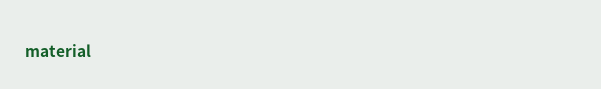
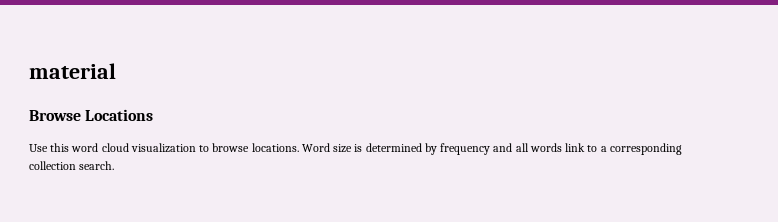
+ Browse Locations
+ Use this word cloud visualization to browse locations. Word size is determined by frequency and all words link to a corresponding collection search.

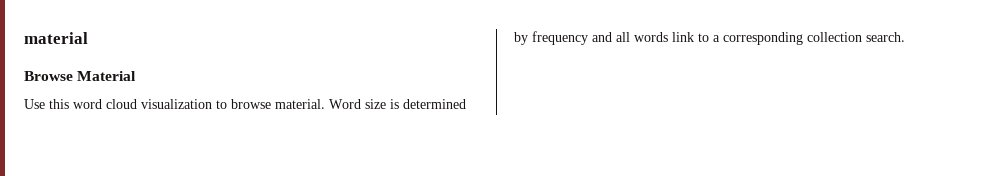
- Browse Locations
+ Browse Material
- Use this word cloud visualization to browse locations.
+ Use this word cloud visualization to browse material.

